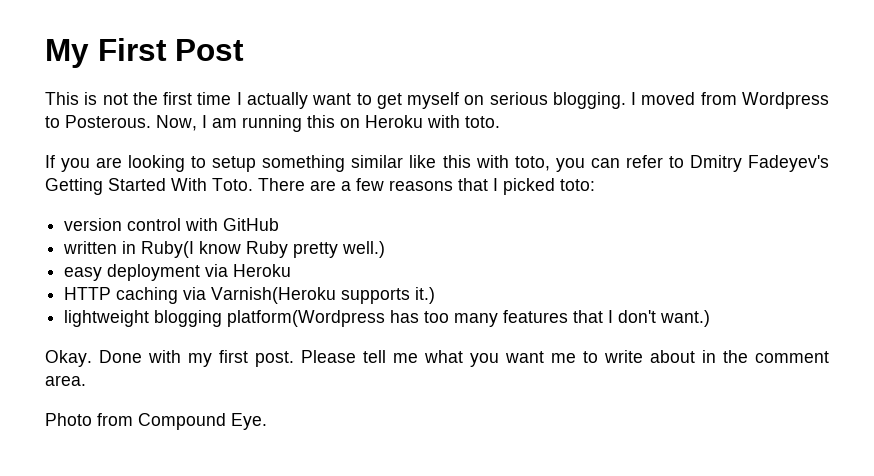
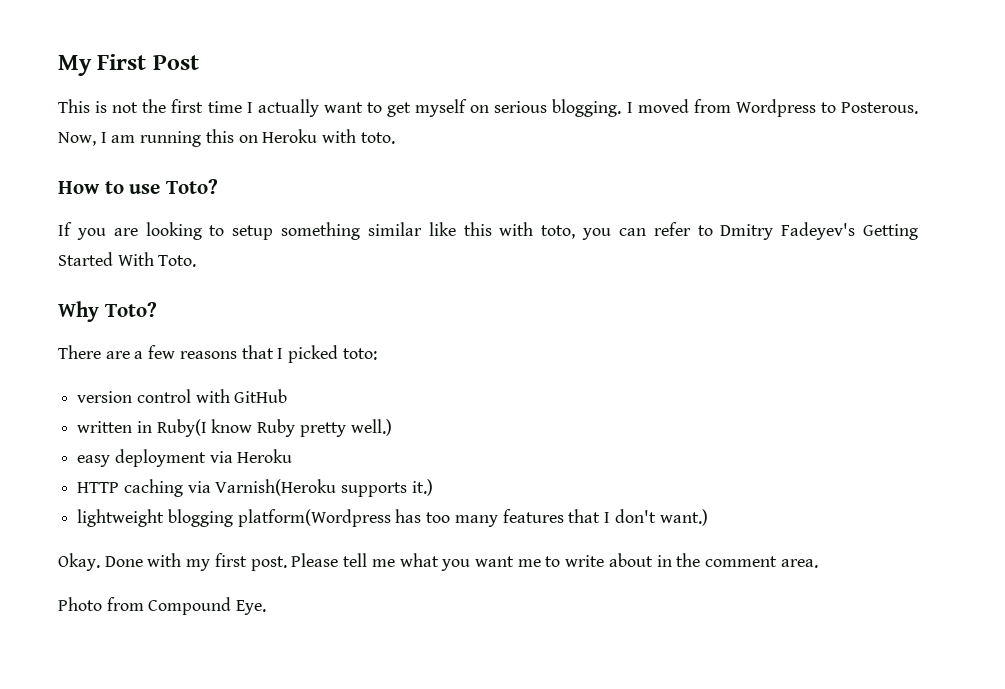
+ How to use Toto?
- If you are looking to setup something similar like this with toto, you can refer to Dmitry Fadeyev's Getting Started With Toto. There are a few reasons that I picked toto:
+ If you are looking to setup something similar like this with toto, you can refer to Dmitry Fadeyev's Getting Started With Toto.
+ Why Toto?
+ There are a few reasons that I picked toto:

